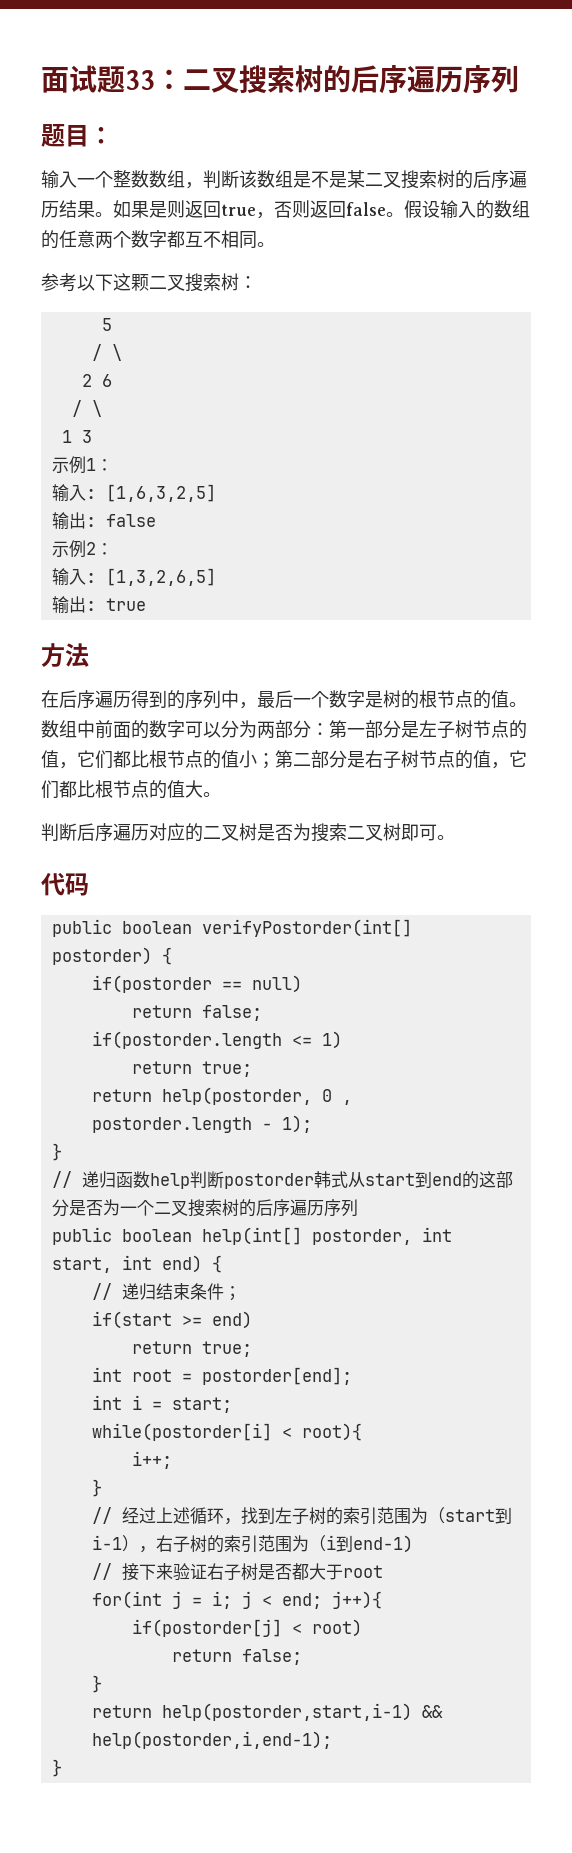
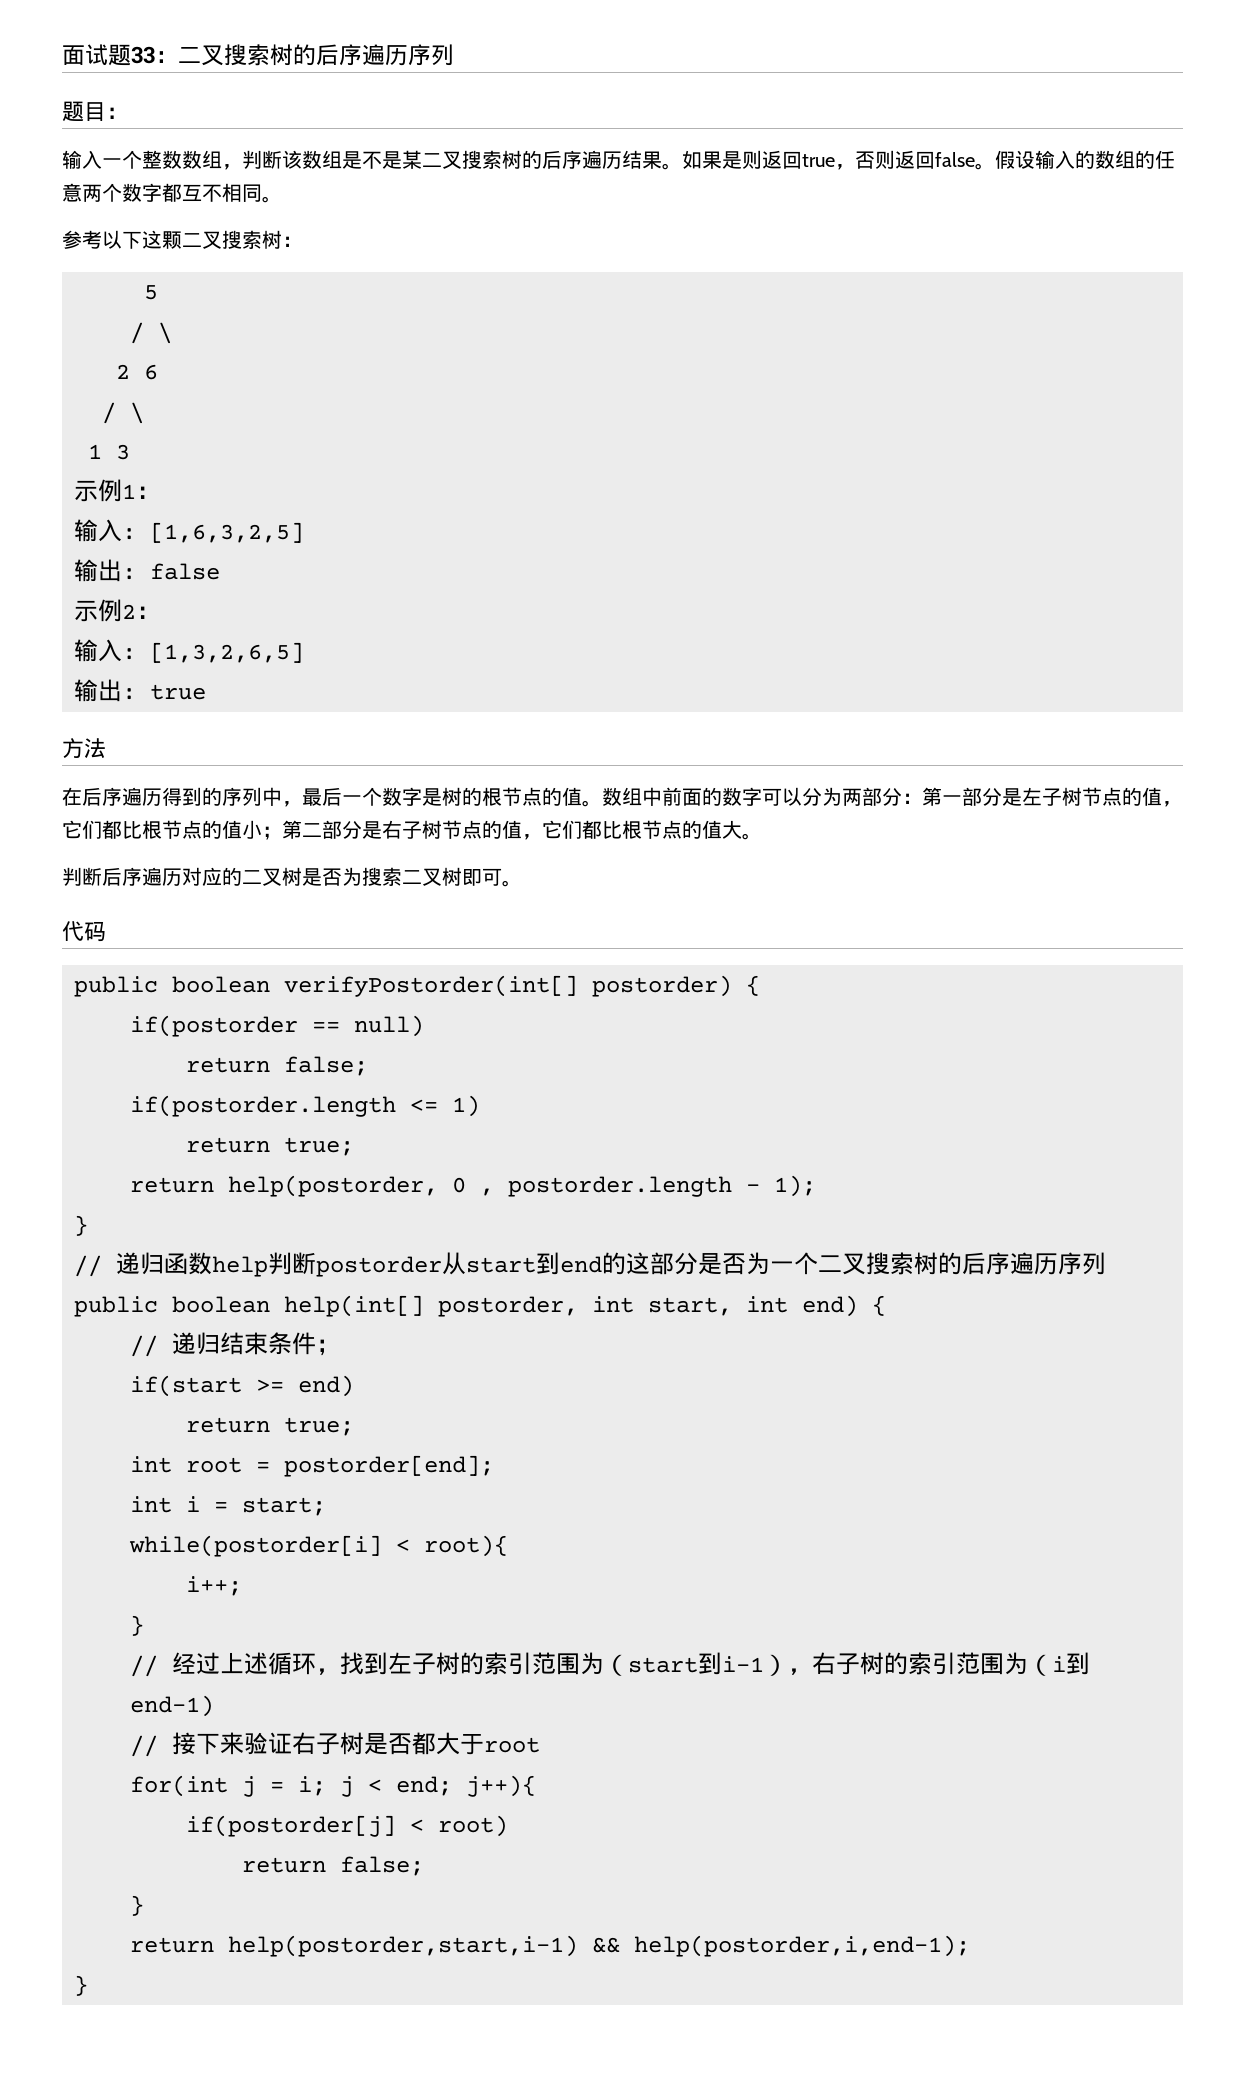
- // 递归函数help判断postorder韩式从start到end的这部分是否为一个二叉搜索树的后序遍历序列
+ // 递归函数help判断postorder从start到end的这部分是否为一个二叉搜索树的后序遍历序列

